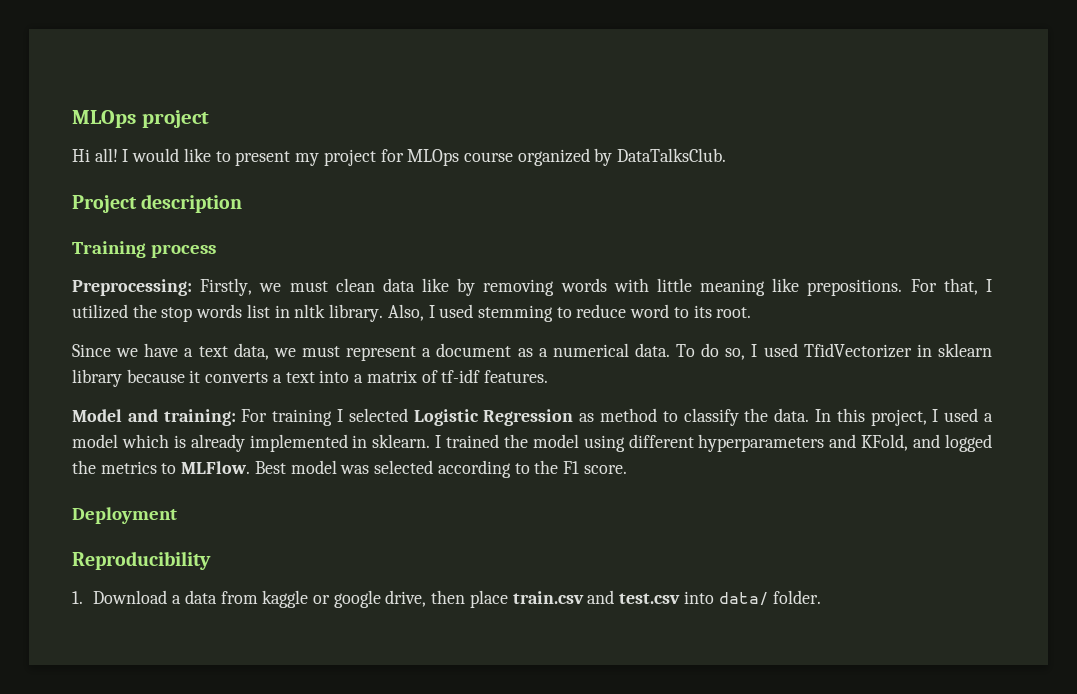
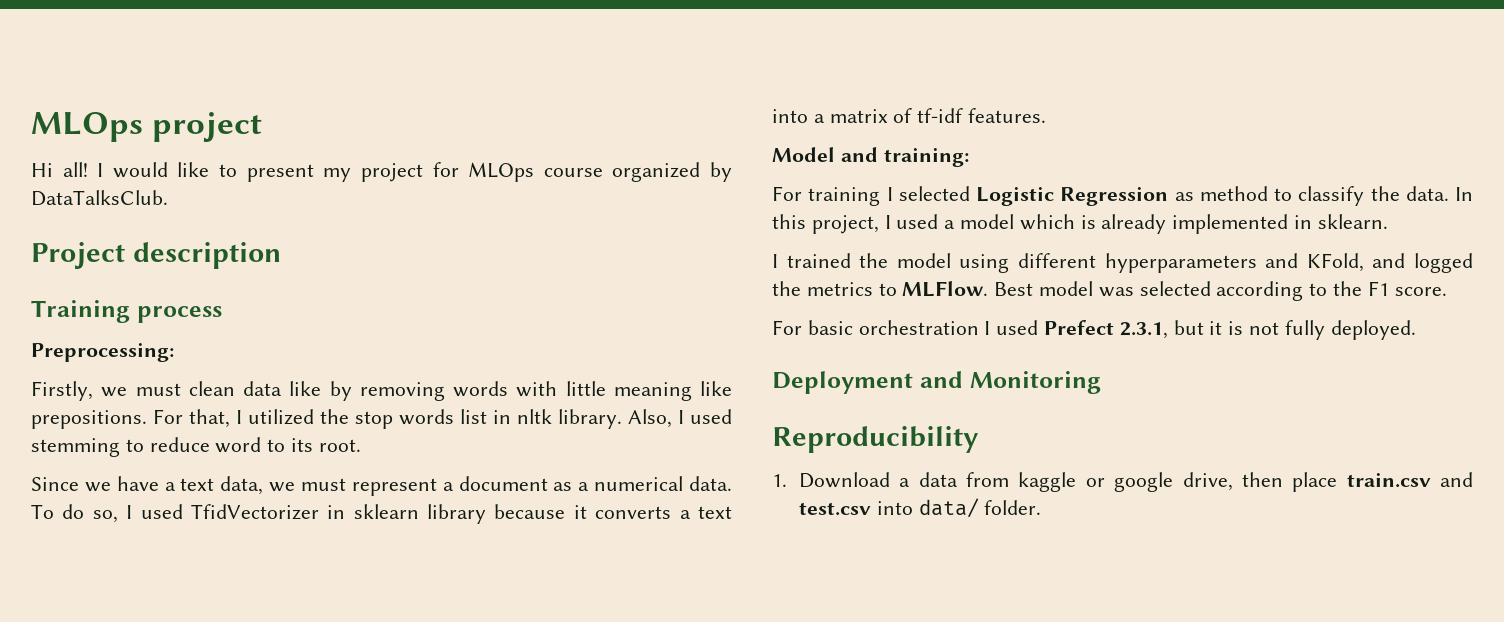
- Preprocessing: Firstly, we must clean data like by removing words with little meaning like prepositions.
+ Preprocessing:
+ Firstly, we must clean data like by removing words with little meaning like prepositions.
- Model and training: For training I selected Logistic Regression as method to classify the data.
+ Model and training:
+ For training I selected Logistic Regression as method to classify the data.
- In this project, I used a model which is already implemented in sklearn. I trained the model using different hyperparameters and KFold, and logged the metrics to MLFlow.
+ In this project, I used a model which is already implemented in sklearn.
+ I trained the model using different hyperparameters and KFold, and logged the metrics to MLFlow.
+ For basic orchestration I used Prefect 2.3.1, but it is not fully deployed.
- Deployment
+ Deployment and Monitoring

